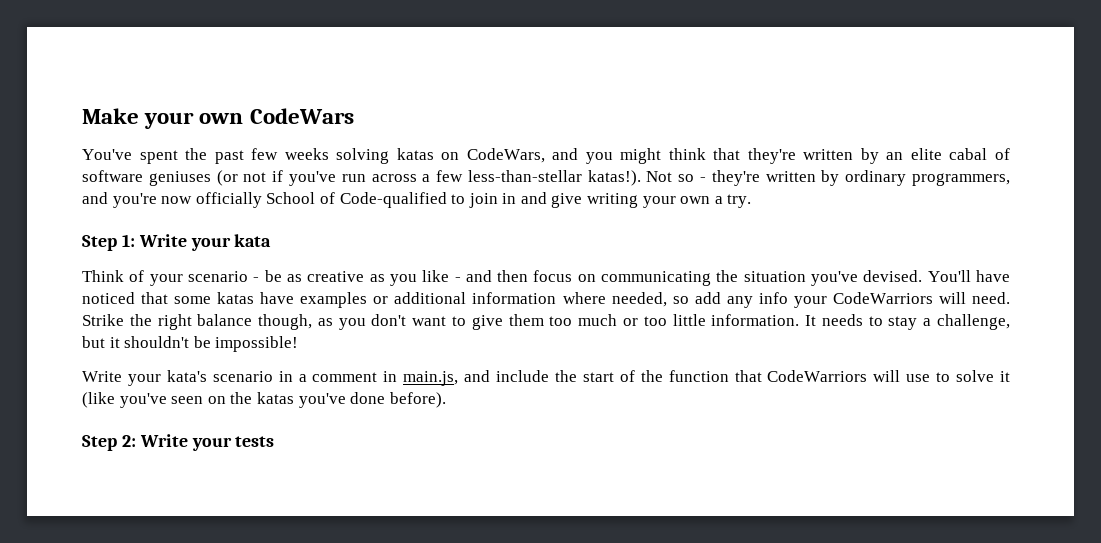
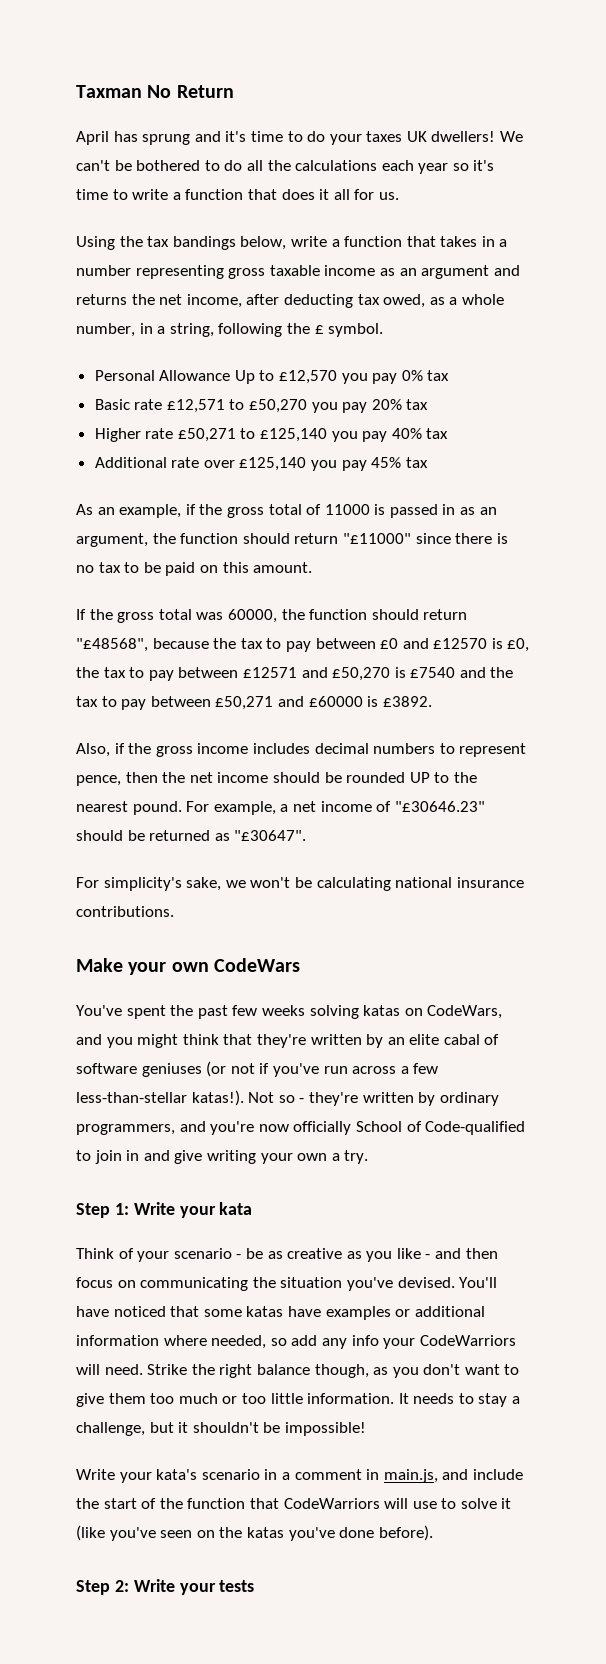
+ Taxman No Return
+ April has sprung and it's time to do your taxes UK dwellers! We can't be bothered to do all the calculations each year so it's time to write a function that does it all for us.
+ Using the tax bandings below, write a function that takes in a number representing gross taxable income as an argument and returns the net income, after deducting tax owed, as a whole number, in a string, following the £ symbol.
+ Personal Allowance Up to £12,570 you pay 0% tax
+ Basic rate £12,571 to £50,270 you pay 20% tax
+ Higher rate £50,271 to £125,140 you pay 40% tax
+ Additional rate over £125,140 you pay 45% tax
+ As an example, if the gross total of 11000 is passed in as an argument, the function should return "£11000" since there is no tax to be paid on this amount.
+ If the gross total was 60000, the function should return "£48568", because the tax to pay between £0 and £12570 is £0, the tax to pay between £12571 and £50,270 is £7540 and the tax to pay between £50,271 and £60000 is £3892.
+ Also, if the gross income includes decimal numbers to represent pence, then the net income should be rounded UP to the nearest pound. For example, a net income of "£30646.23" should be returned as "£30647".
+ For simplicity's sake, we won't be calculating national insurance contributions.

